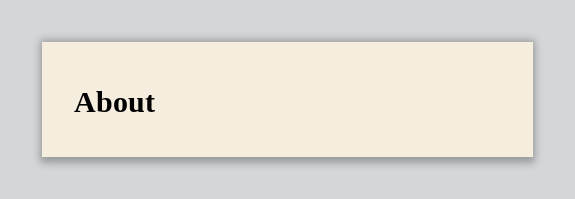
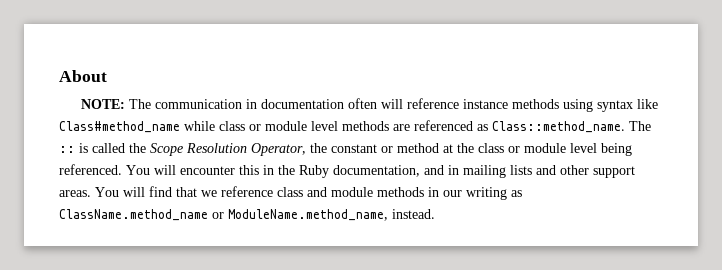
+ NOTE: The communication in documentation often will reference instance methods using syntax like Class#method_name while class or module level methods are referenced as Class::method_name. The :: is called the Scope Resolution Operator, the constant or method at the class or module level being referenced. You will encounter this in the Ruby documentation, and in mailing lists and other support areas. You will find that we reference class and module methods in our writing as ClassName.method_name or ModuleName.method_name, instead.

